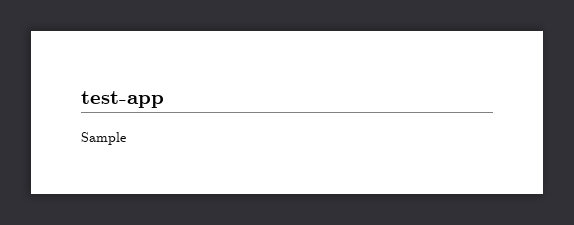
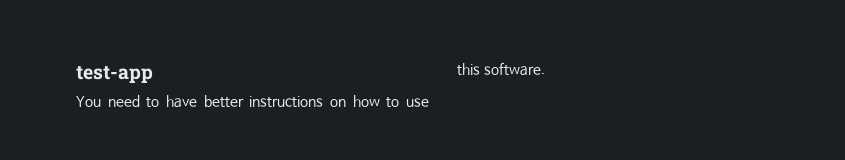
- Sample
+ You need to have better instructions on how to use this software.

